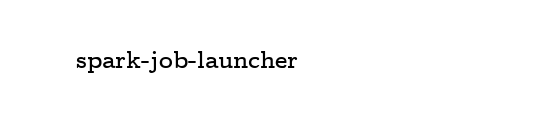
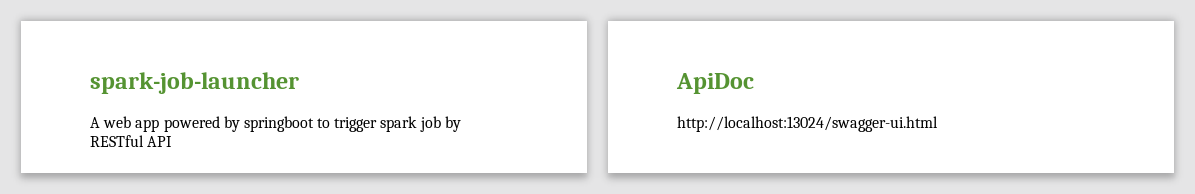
+ A web app powered by springboot to trigger spark job by RESTful API
+ ApiDoc
+ http://localhost:13024/swagger-ui.html

